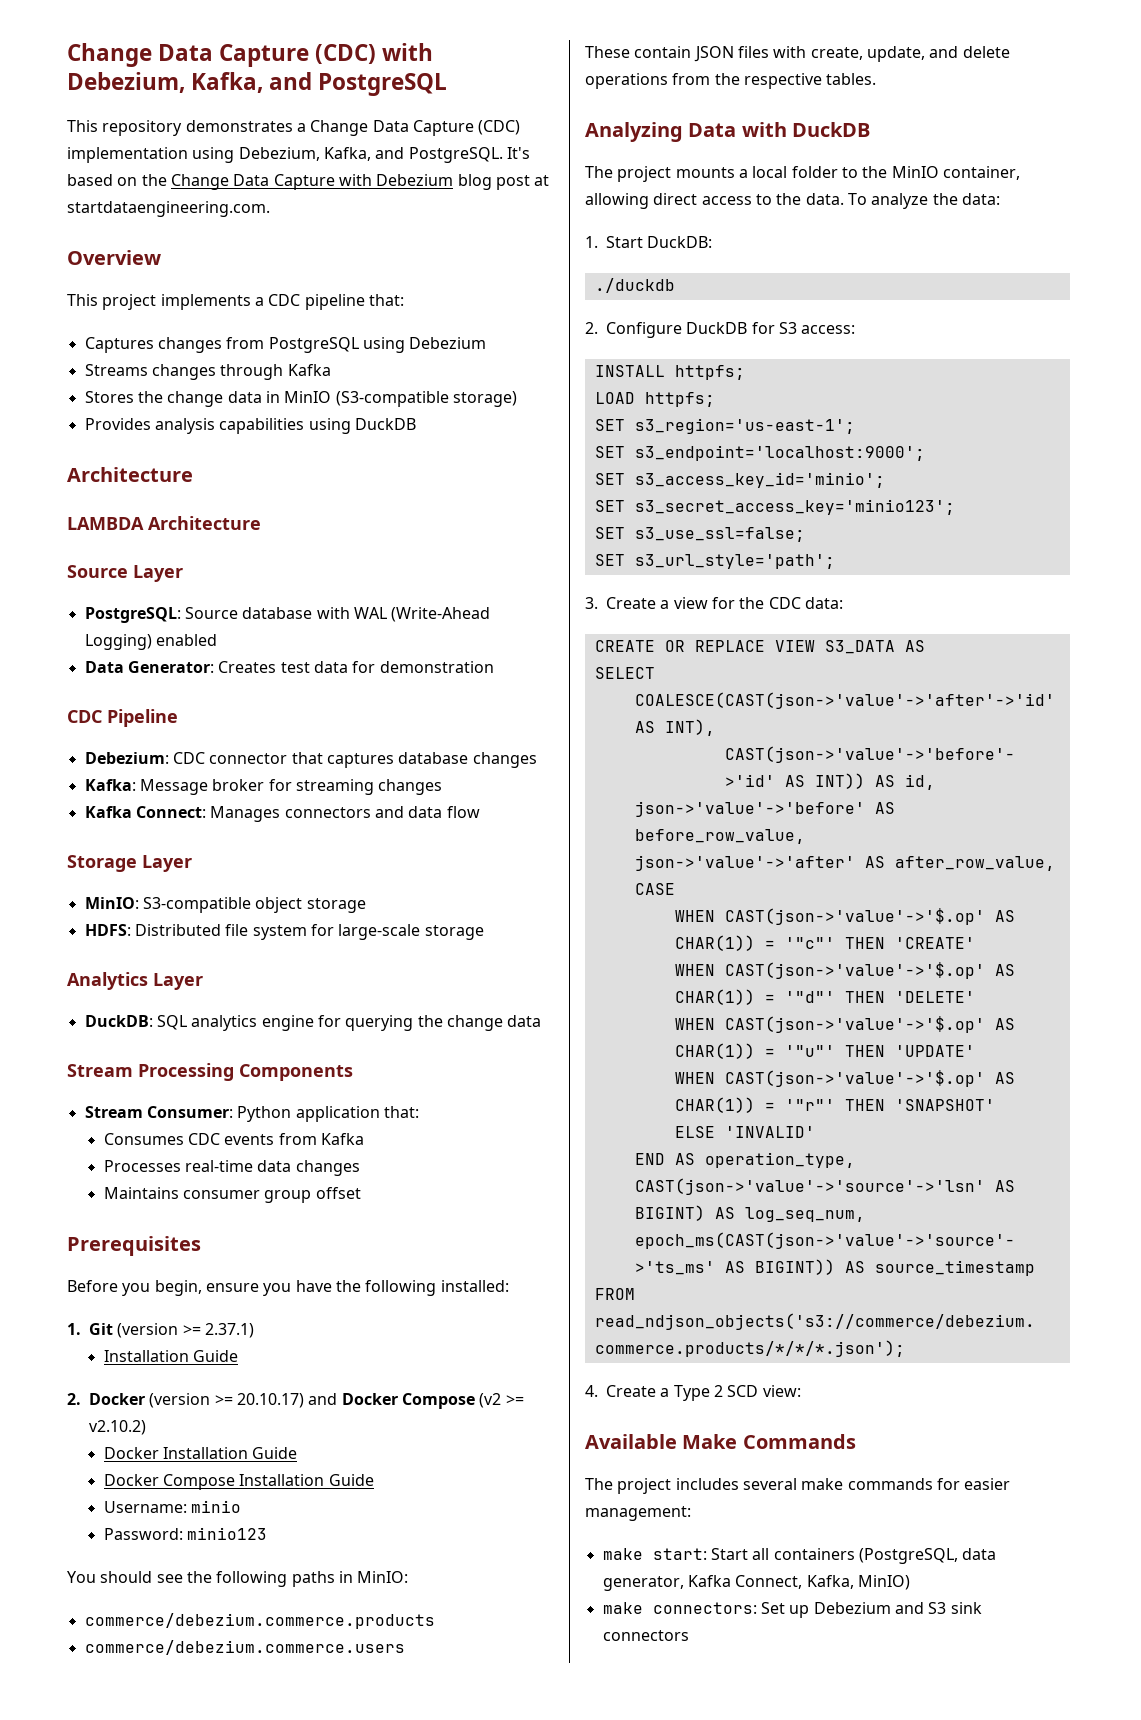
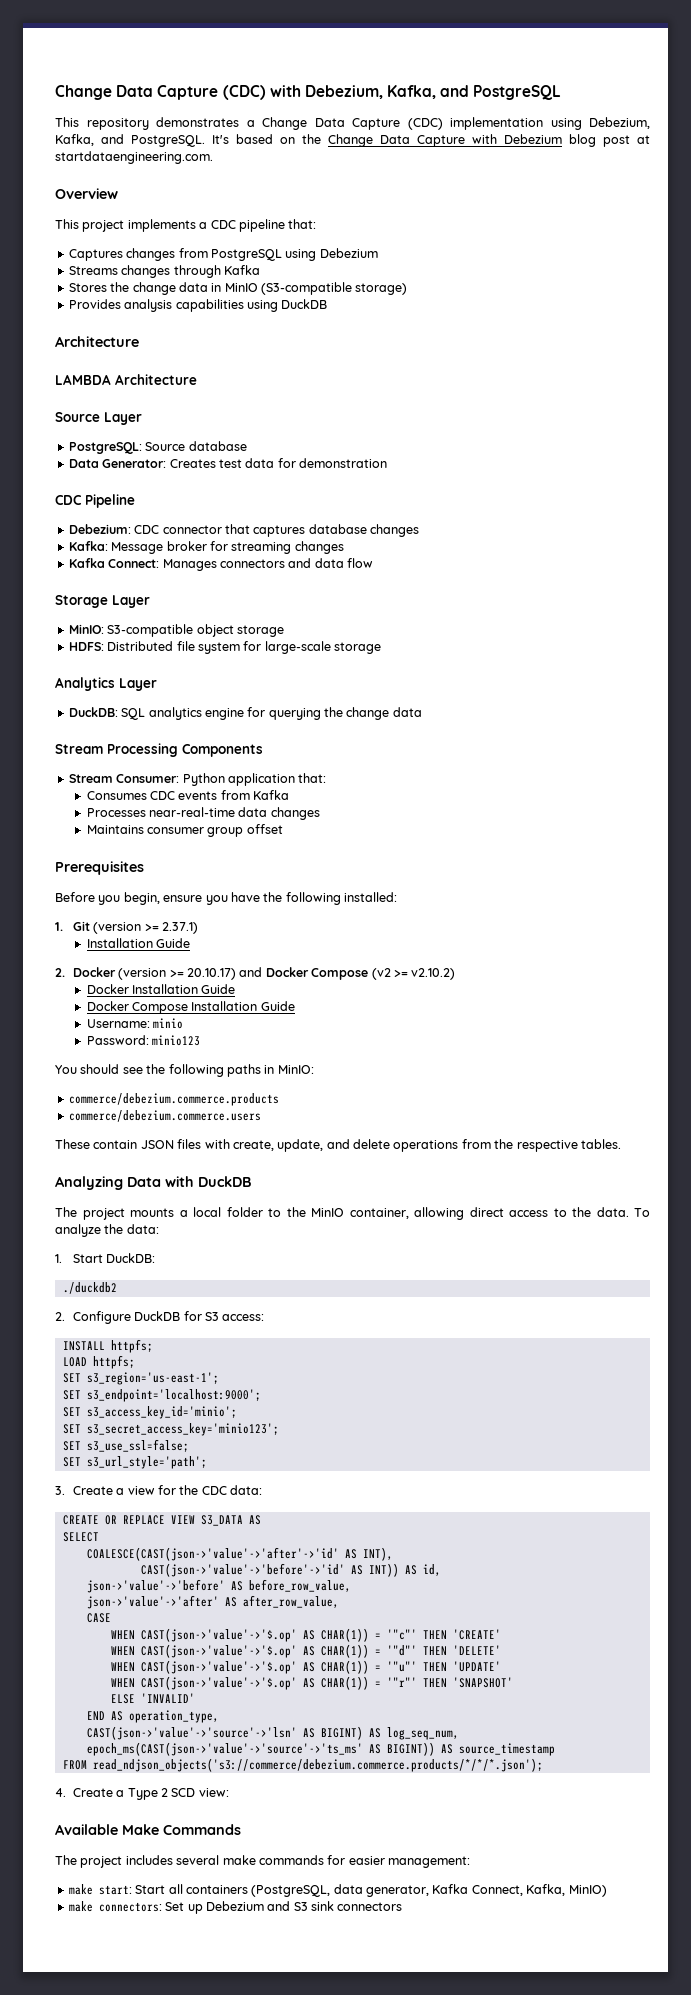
- PostgreSQL: Source database with WAL (Write-Ahead Logging) enabled
+ PostgreSQL: Source database
- Processes real-time data changes
+ Processes near-real-time data changes
- ./duckdb
+ ./duckdb2

